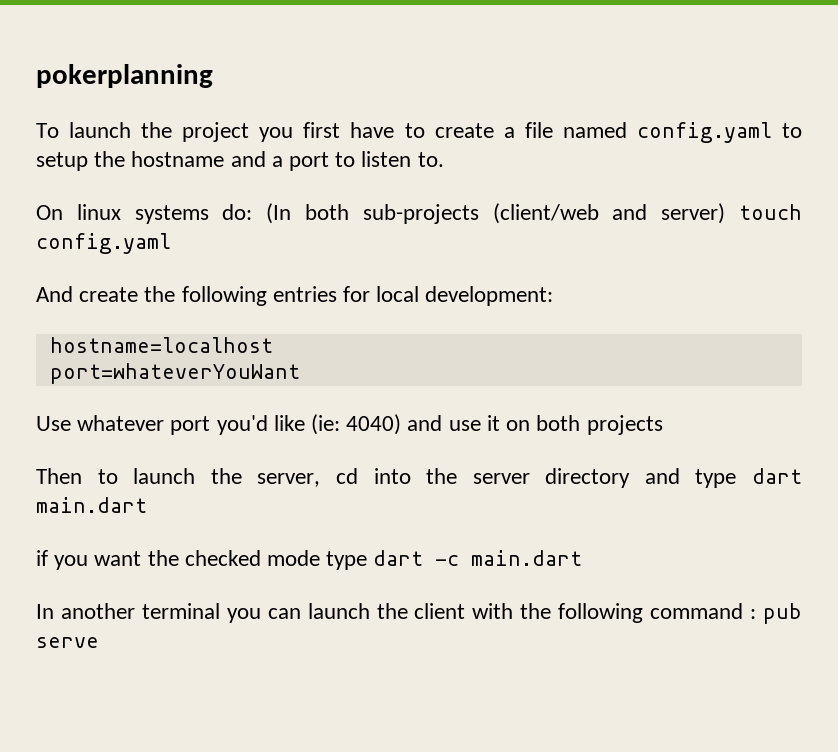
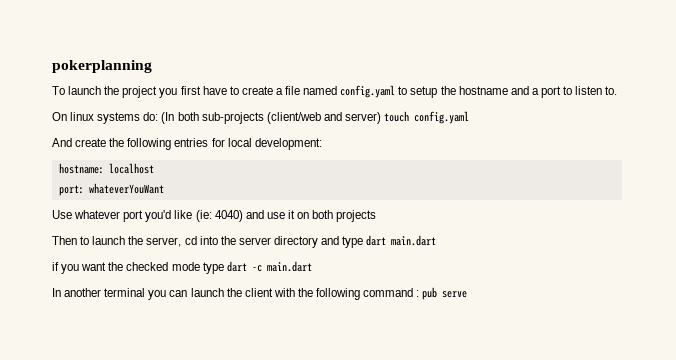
- hostname=localhost
- port=whateverYouWant
+ hostname: localhost
+ port: whateverYouWant

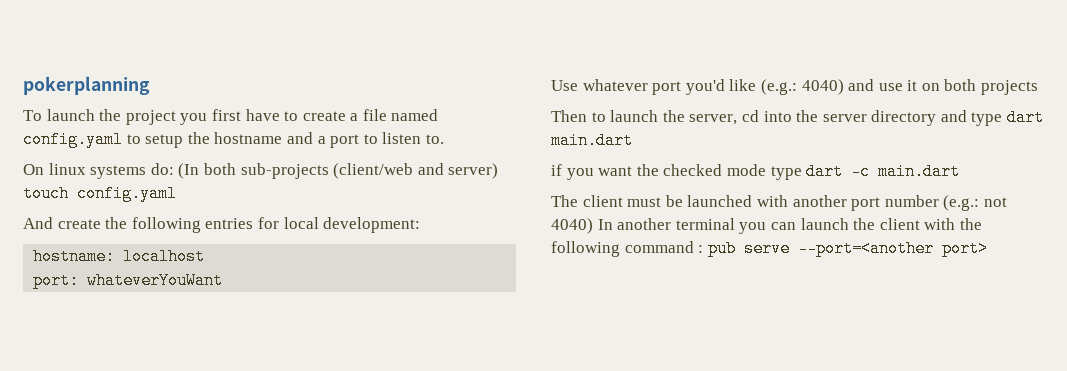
- Use whatever port you'd like (ie: 4040) and use it on both projects
+ Use whatever port you'd like (e.g.: 4040) and use it on both projects
- In another terminal you can launch the client with the following command : pub serve
+ The client must be launched with another port number (e.g.: not 4040) In another terminal you can launch the client with the following command : pub serve --port=<another port>

